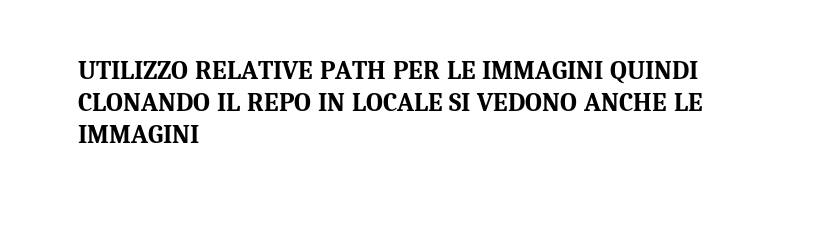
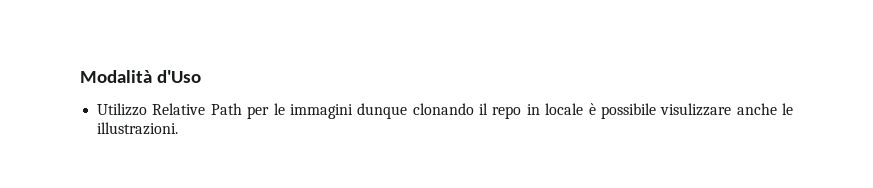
- UTILIZZO RELATIVE PATH PER LE IMMAGINI QUINDI CLONANDO IL REPO IN LOCALE SI VEDONO ANCHE LE IMMAGINI
+ Modalità d'Uso
+ Utilizzo Relative Path per le immagini dunque clonando il repo in locale è possibile visulizzare anche le illustrazioni.

